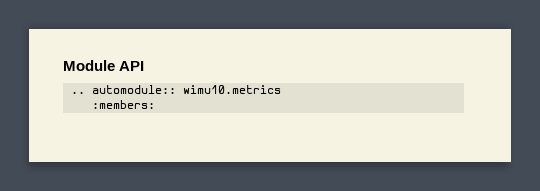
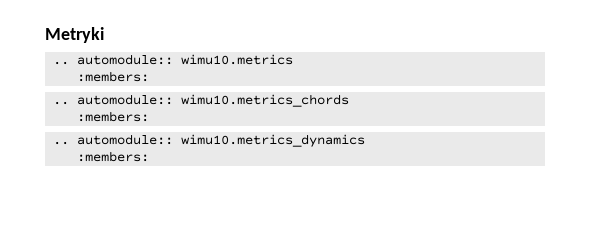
- Module API
+ Metryki
+ .. automodule:: wimu10.metrics_chords
+ :members:
+ .. automodule:: wimu10.metrics_dynamics
+ :members:

